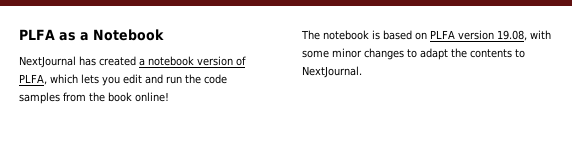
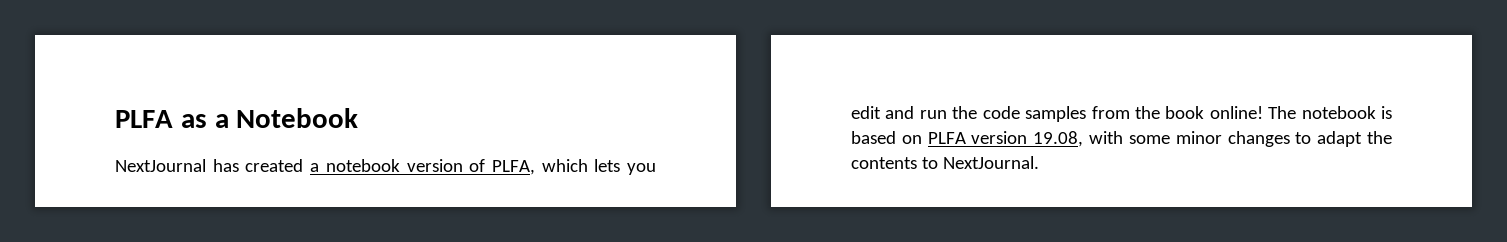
- NextJournal has created a notebook version of PLFA, which lets you edit and run the code samples from the book online!
- The notebook is based on PLFA version 19.08, with some minor changes to adapt the contents to NextJournal.
+ NextJournal has created a notebook version of PLFA, which lets you edit and run the code samples from the book online! The notebook is based on PLFA version 19.08, with some minor changes to adapt the contents to NextJournal.

